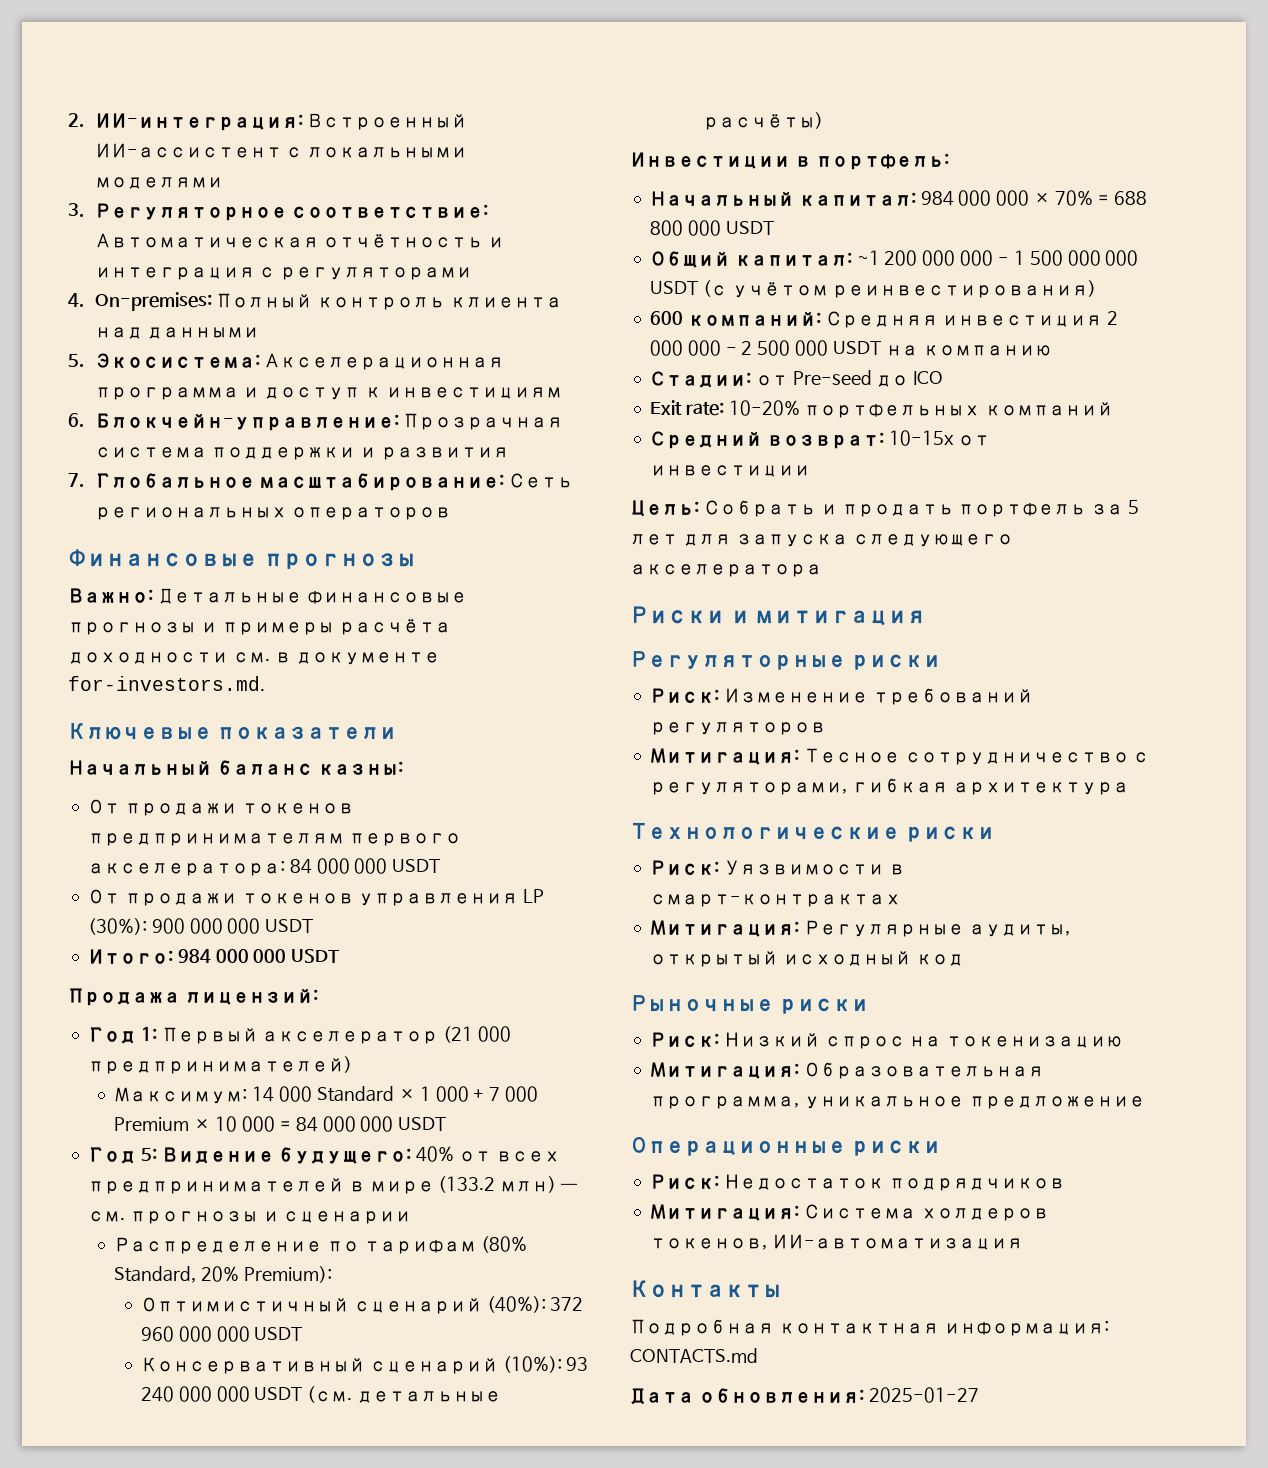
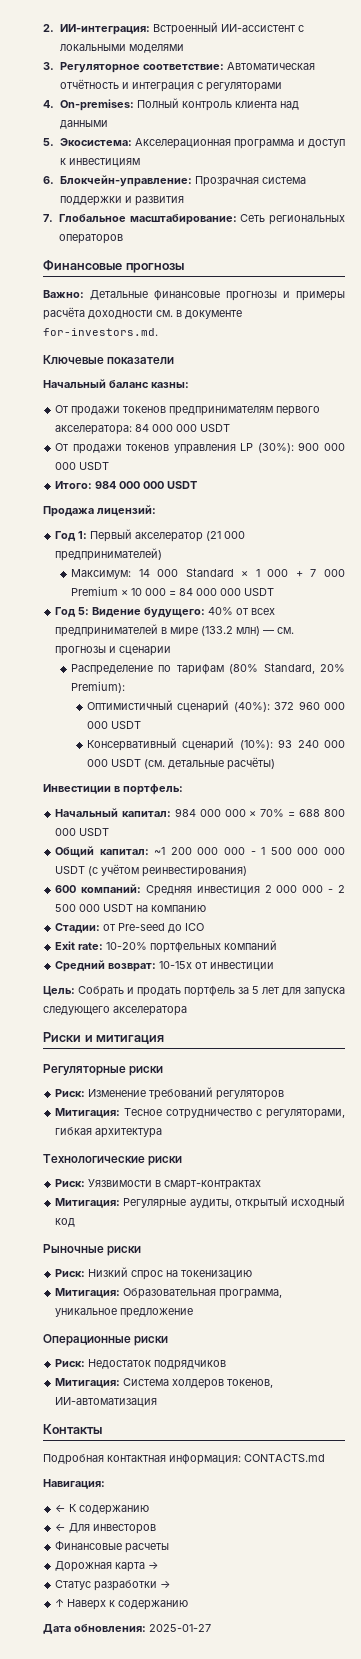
+ Навигация:
+ ← К содержанию
+ ← Для инвесторов
+ Финансовые расчеты
+ Дорожная карта →
+ Статус разработки →
+ ↑ Наверх к содержанию

